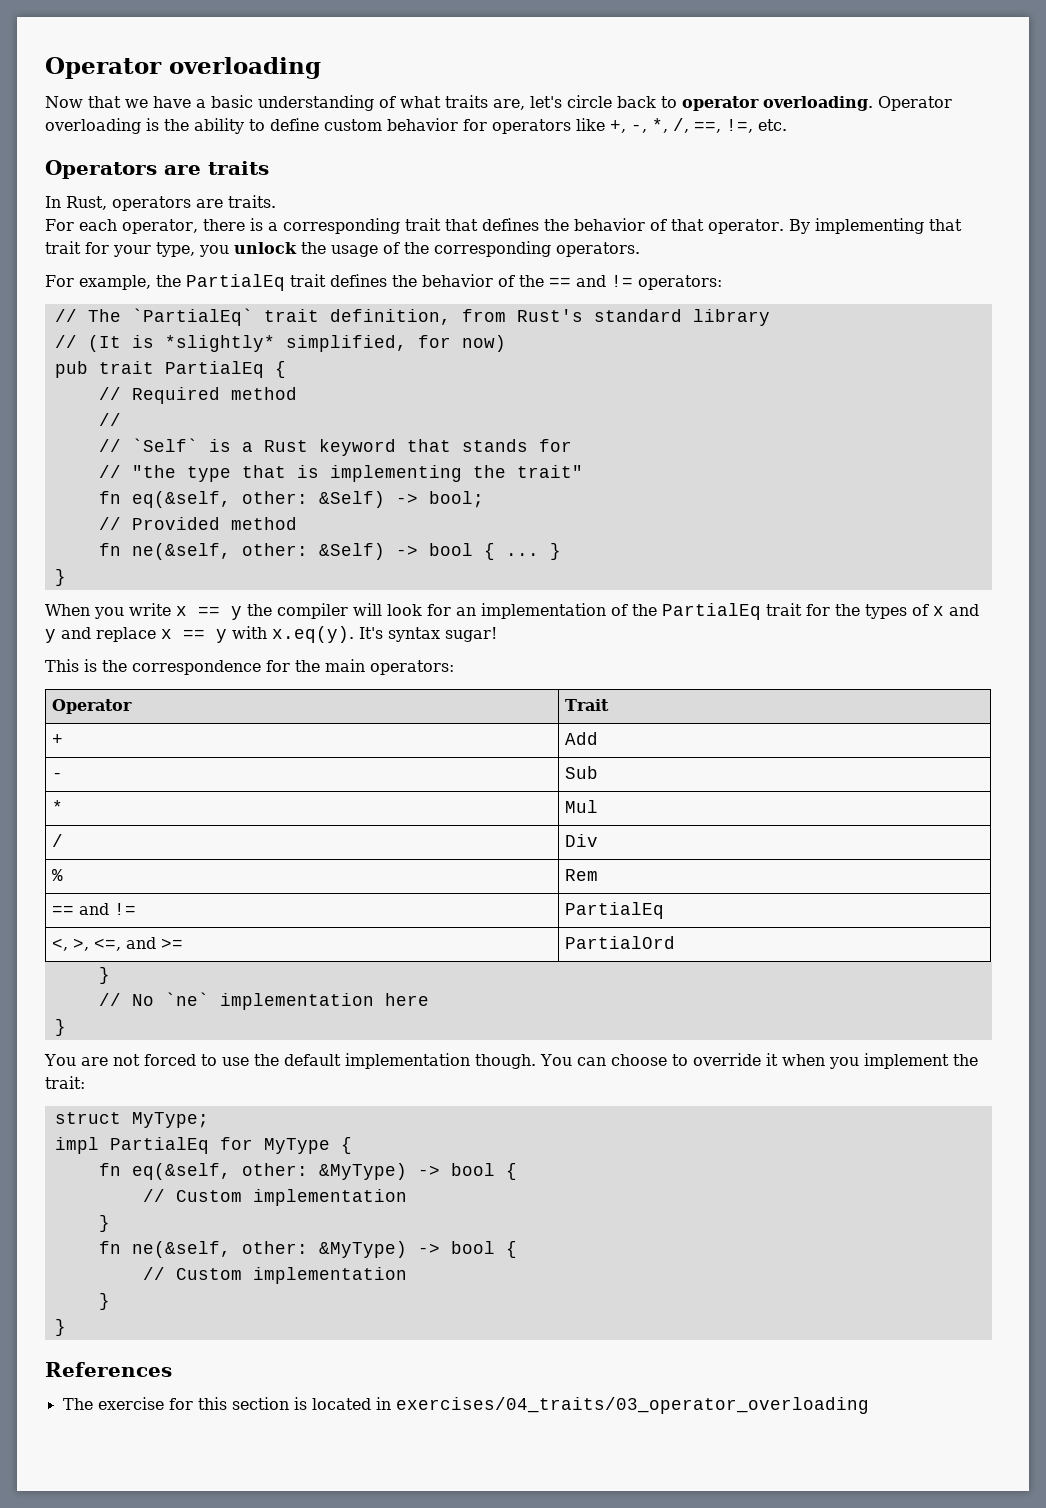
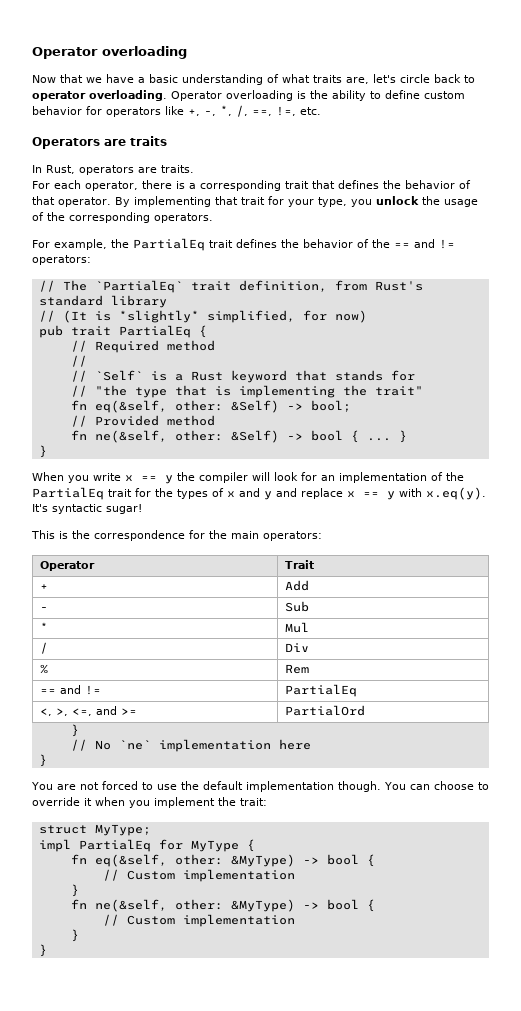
- When you write x == y the compiler will look for an implementation of the PartialEq trait for the types of x and y and replace x == y with x.eq(y). It's syntax sugar!
+ When you write x == y the compiler will look for an implementation of the PartialEq trait for the types of x and y and replace x == y with x.eq(y). It's syntactic sugar!
- References
- The exercise for this section is located in exercises/04_traits/03_operator_overloading

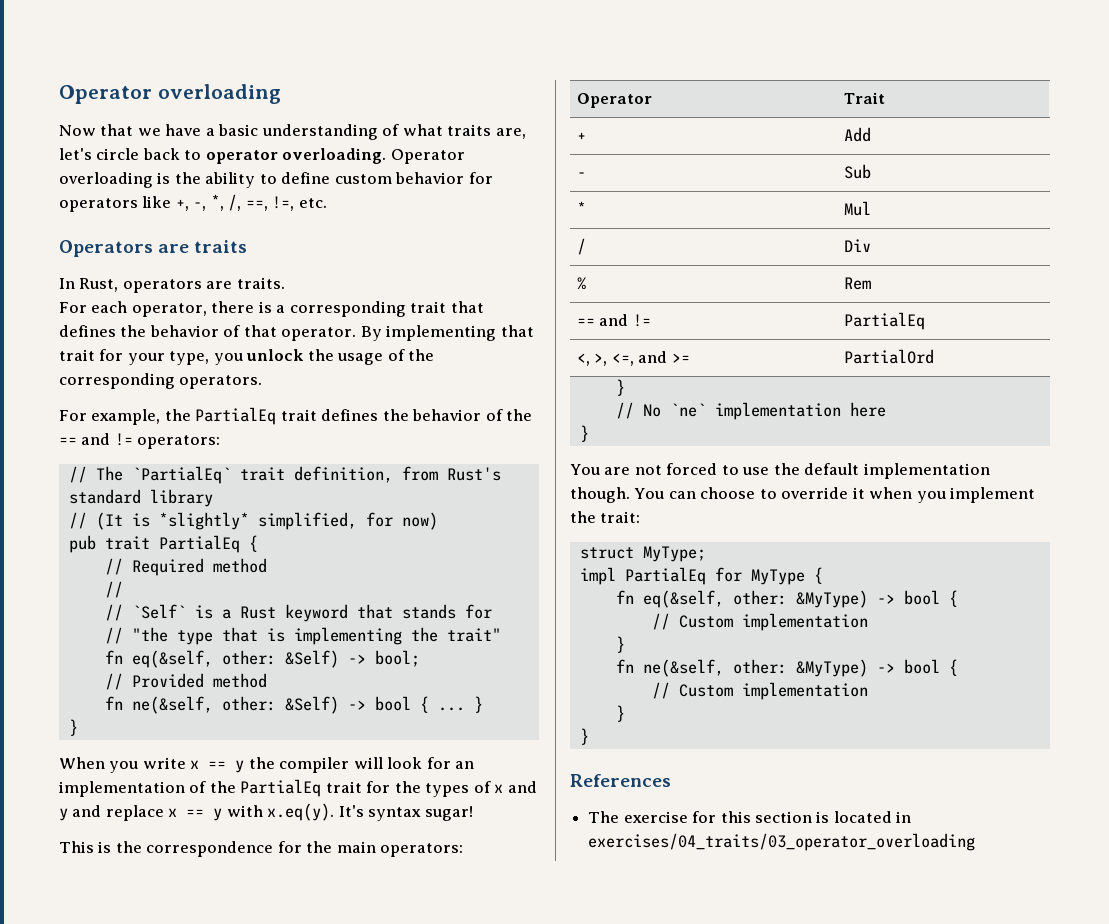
- When you write x == y the compiler will look for an implementation of the PartialEq trait for the types of x and y and replace x == y with x.eq(y). It's syntactic sugar!
+ When you write x == y the compiler will look for an implementation of the PartialEq trait for the types of x and y and replace x == y with x.eq(y). It's syntax sugar!
+ References
+ The exercise for this section is located in exercises/04_traits/03_operator_overloading

